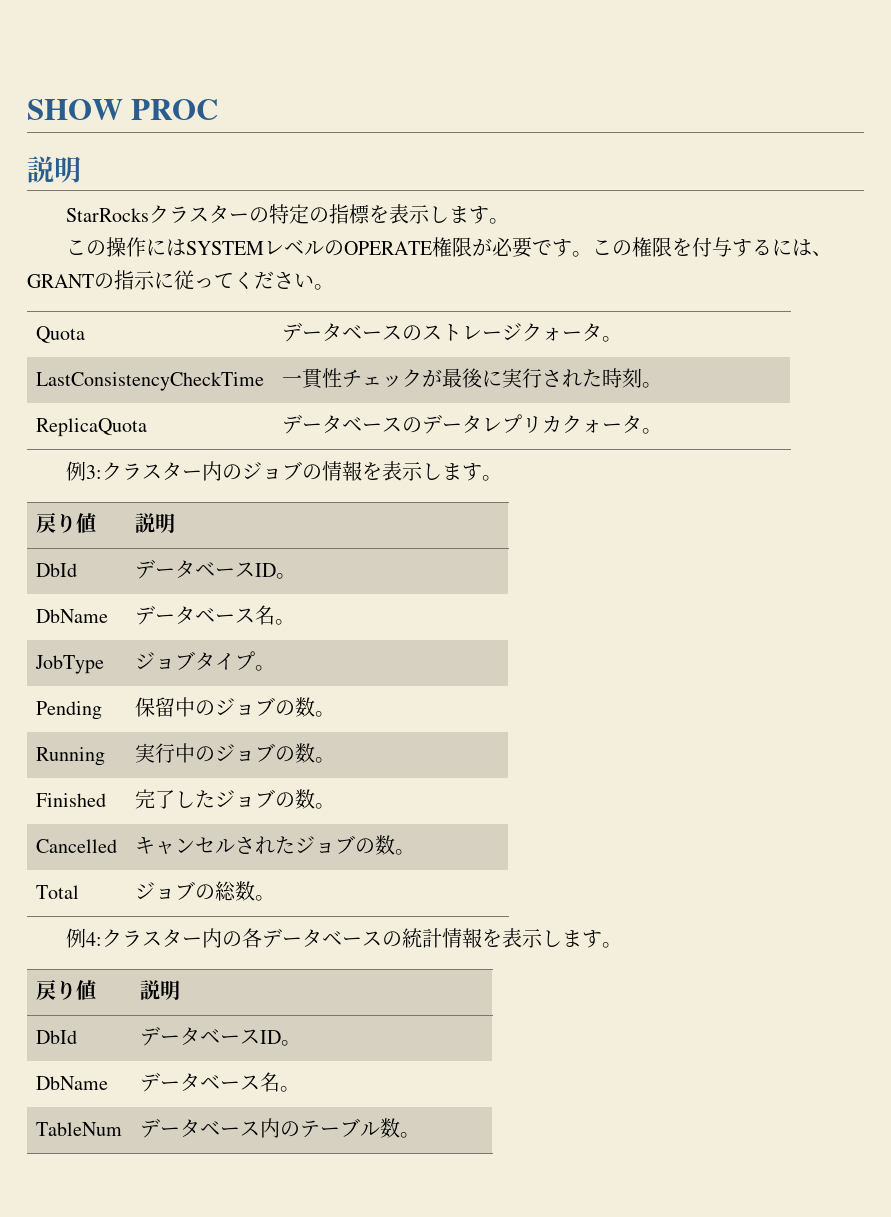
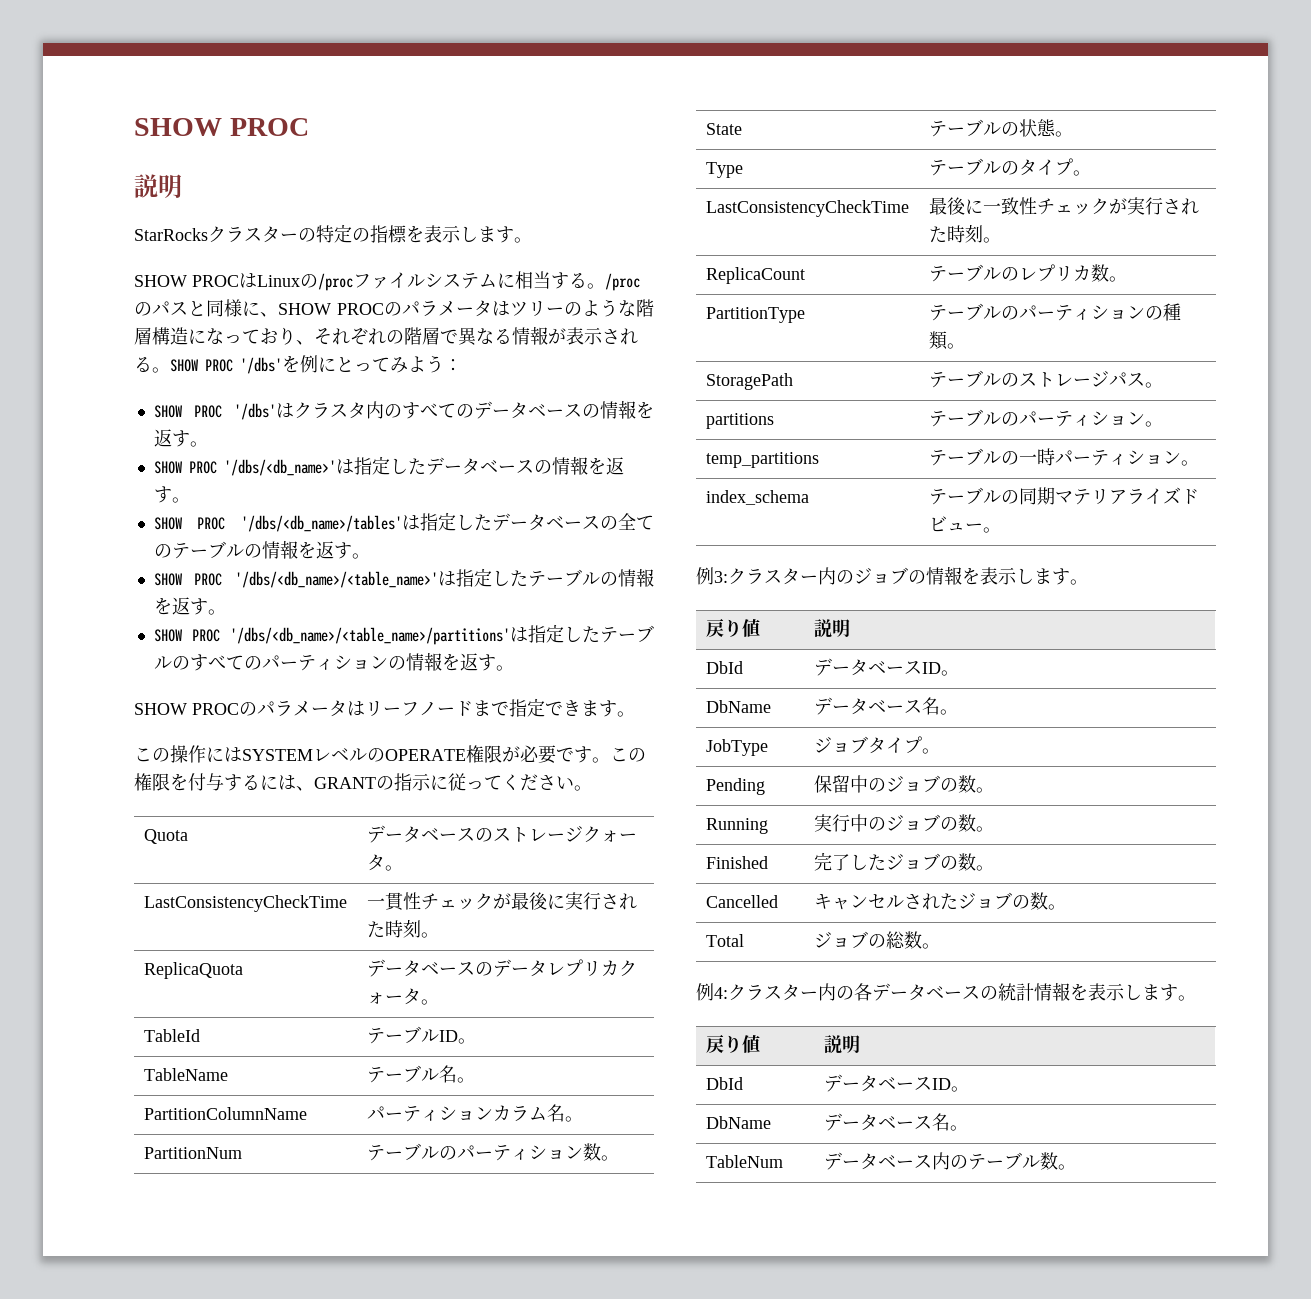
+ SHOW PROCはLinuxの/procファイルシステムに相当する。/procのパスと同様に、SHOW PROCのパラメータはツリーのような階層構造になっており、それぞれの階層で異なる情報が表示される。SHOW PROC '/dbs'を例にとってみよう：
+ SHOW PROC '/dbs'はクラスタ内のすべてのデータベースの情報を返す。
+ SHOW PROC '/dbs/<db_name>'は指定したデータベースの情報を返す。
+ SHOW PROC '/dbs/<db_name>/tables'は指定したデータベースの全てのテーブルの情報を返す。
+ SHOW PROC '/dbs/<db_name>/<table_name>'は指定したテーブルの情報を返す。
+ SHOW PROC '/dbs/<db_name>/<table_name>/partitions'は指定したテーブルのすべてのパーティションの情報を返す。
+ SHOW PROCのパラメータはリーフノードまで指定できます。
+ TableId | テーブルID。
+ TableName | テーブル名。
+ PartitionColumnName | パーティションカラム名。
+ PartitionNum | テーブルのパーティション数。
+ State | テーブルの状態。
+ Type | テーブルのタイプ。
+ LastConsistencyCheckTime | 最後に一致性チェックが実行された時刻。
+ ReplicaCount | テーブルのレプリカ数。
+ PartitionType | テーブルのパーティションの種類。
+ StoragePath | テーブルのストレージパス。
+ partitions | テーブルのパーティション。
+ temp_partitions | テーブルの一時パーティション。
+ index_schema | テーブルの同期マテリアライズドビュー。

